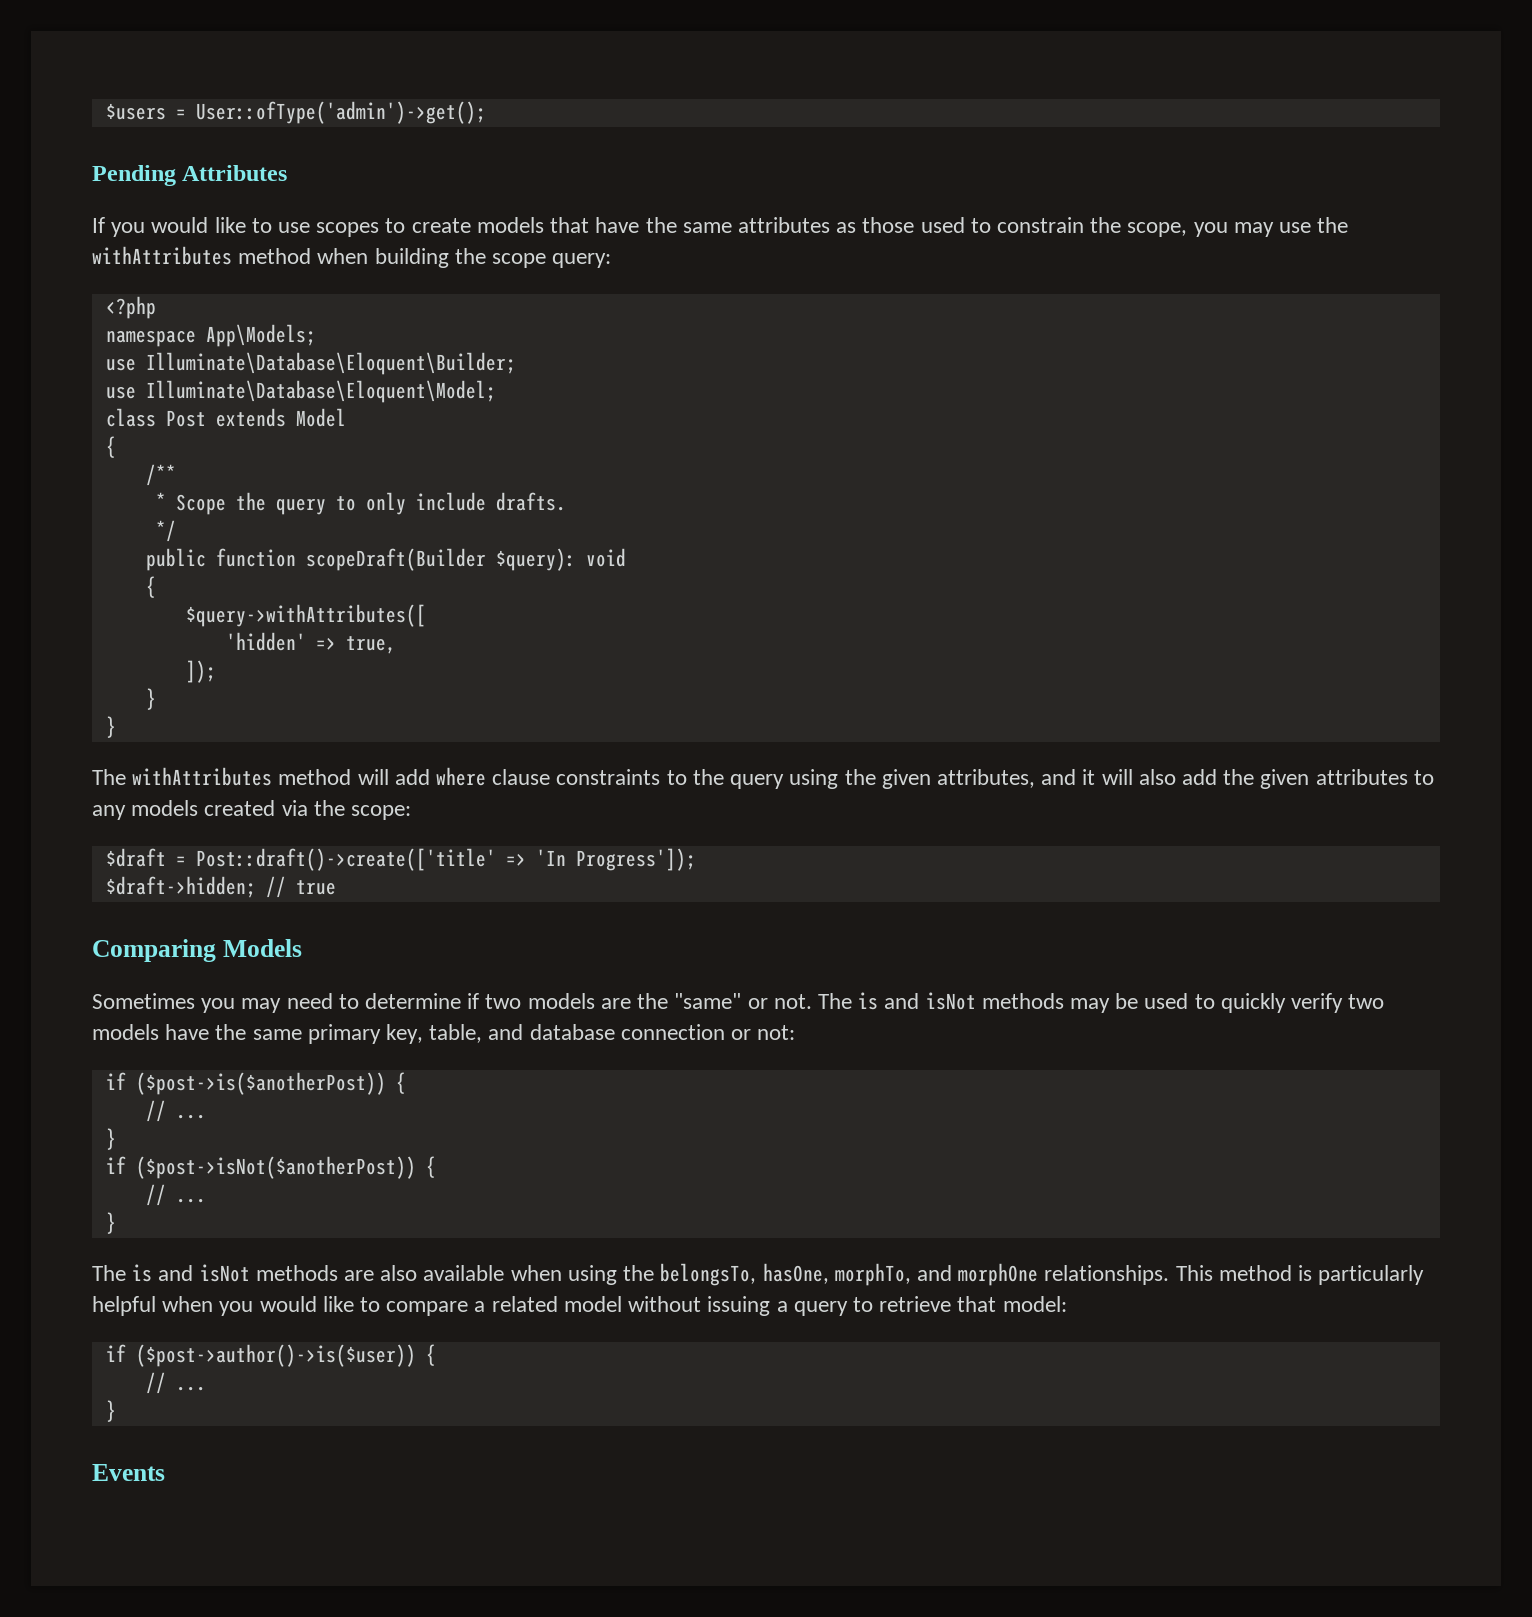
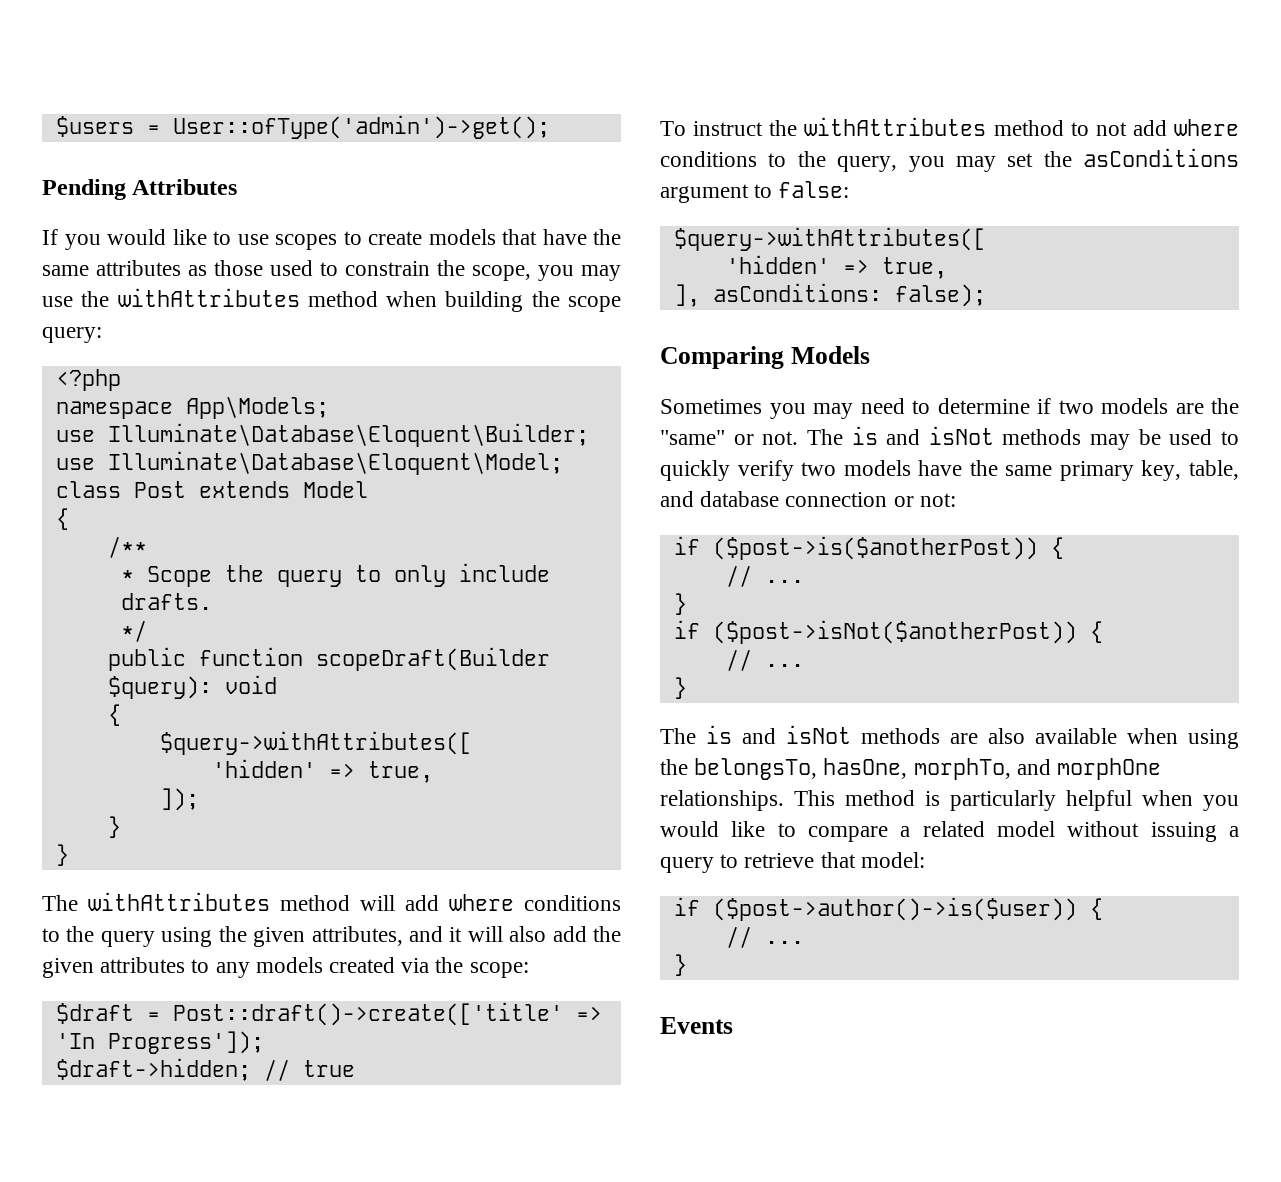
- The withAttributes method will add where clause constraints to the query using the given attributes, and it will also add the given attributes to any models created via the scope:
+ The withAttributes method will add where conditions to the query using the given attributes, and it will also add the given attributes to any models created via the scope:
+ To instruct the withAttributes method to not add where conditions to the query, you may set the asConditions argument to false:
+ $query->withAttributes([
+ 'hidden' => true,
+ ], asConditions: false);

